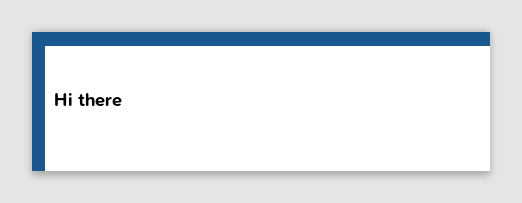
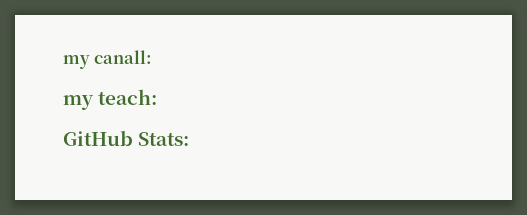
- Hi there
+ my canall:
+ my teach:
+ GitHub Stats:

